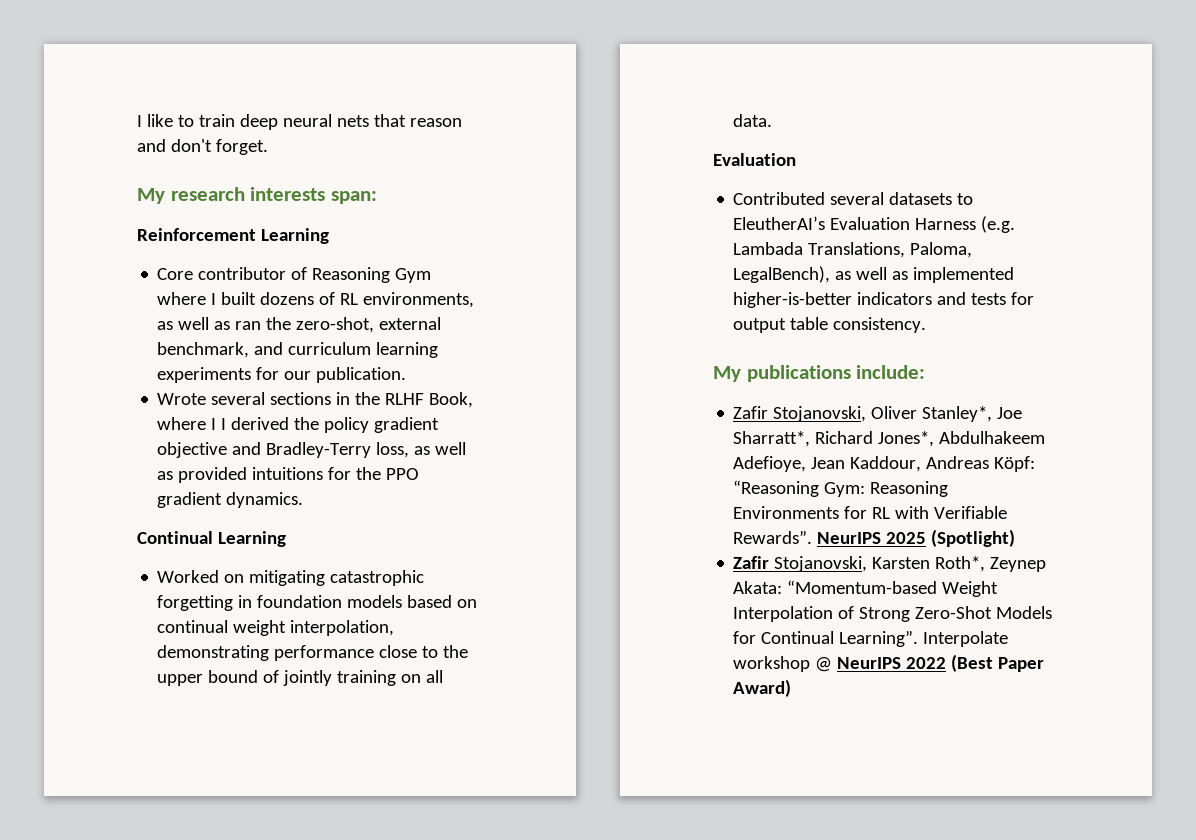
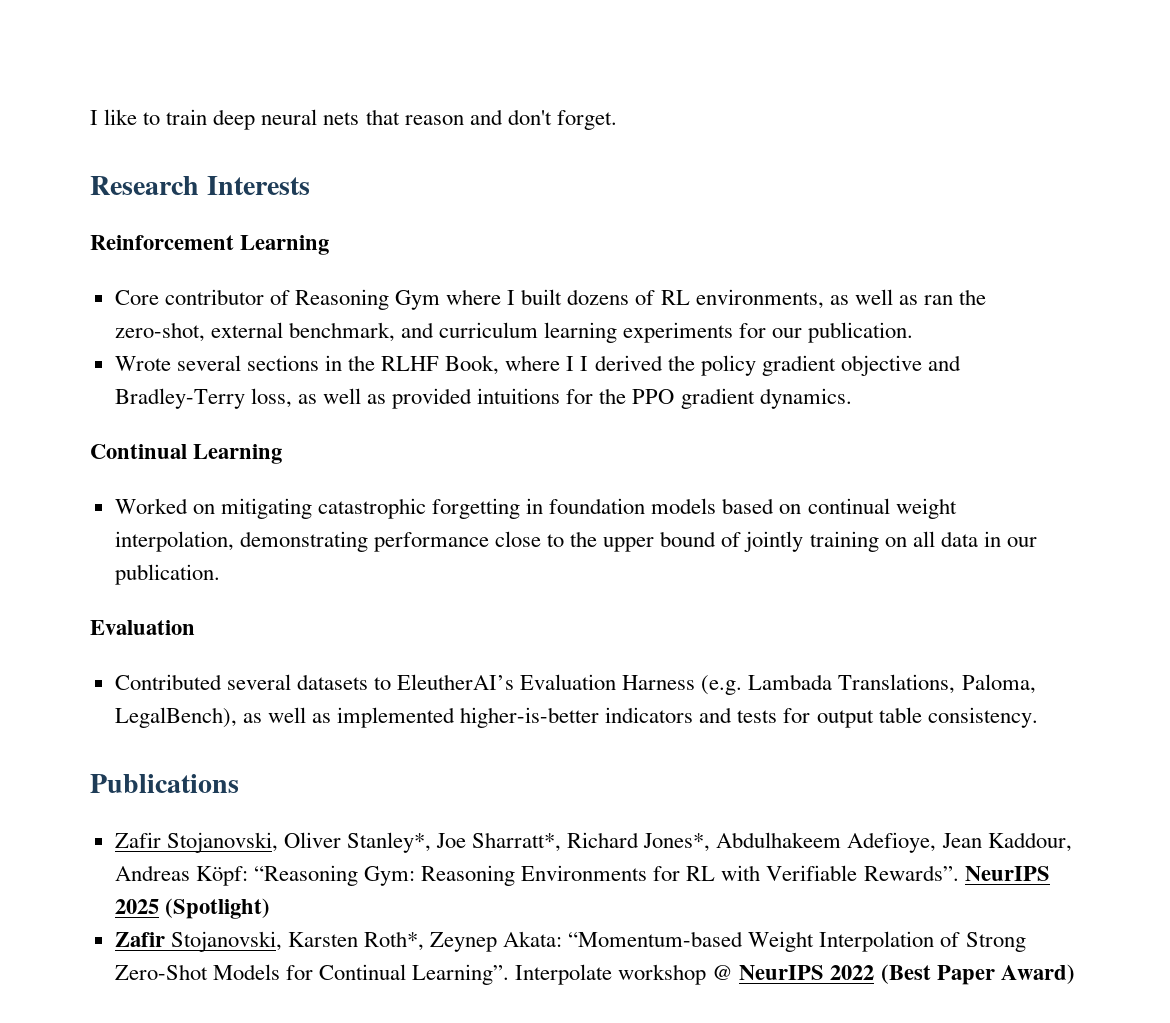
- My research interests span:
+ Research Interests
- Worked on mitigating catastrophic forgetting in foundation models based on continual weight interpolation, demonstrating performance close to the upper bound of jointly training on all data.
+ Worked on mitigating catastrophic forgetting in foundation models based on continual weight interpolation, demonstrating performance close to the upper bound of jointly training on all data in our publication.
- My publications include:
+ Publications

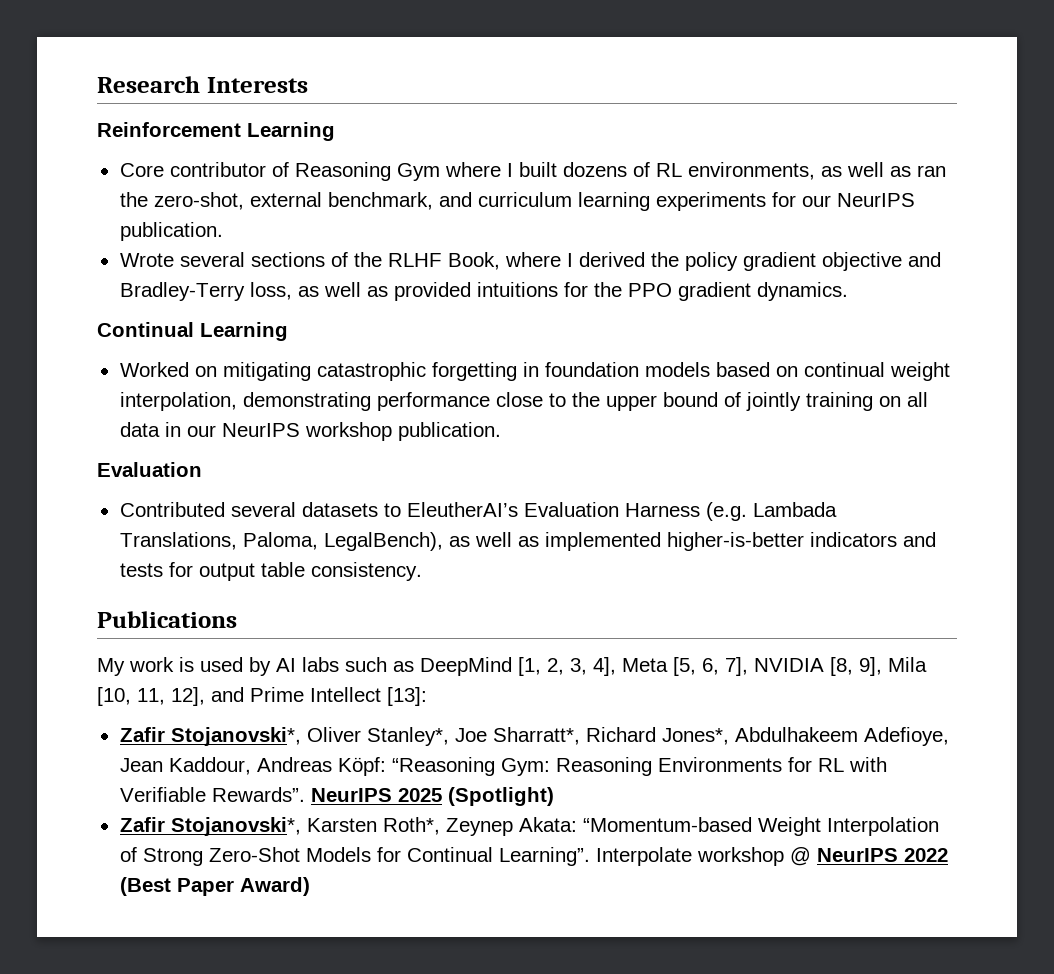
- I like to train deep neural nets that reason and don't forget.
- Core contributor of Reasoning Gym where I built dozens of RL environments, as well as ran the zero-shot, external benchmark, and curriculum learning experiments for our publication.
+ Core contributor of Reasoning Gym where I built dozens of RL environments, as well as ran the zero-shot, external benchmark, and curriculum learning experiments for our NeurIPS publication.
- Wrote several sections in the RLHF Book, where I I derived the policy gradient objective and Bradley-Terry loss, as well as provided intuitions for the PPO gradient dynamics.
+ Wrote several sections of the RLHF Book, where I derived the policy gradient objective and Bradley-Terry loss, as well as provided intuitions for the PPO gradient dynamics.
- Worked on mitigating catastrophic forgetting in foundation models based on continual weight interpolation, demonstrating performance close to the upper bound of jointly training on all data in our publication.
+ Worked on mitigating catastrophic forgetting in foundation models based on continual weight interpolation, demonstrating performance close to the upper bound of jointly training on all data in our NeurIPS workshop publication.
- Zafir Stojanovski, Oliver Stanley*, Joe Sharratt*, Richard Jones*, Abdulhakeem Adefioye, Jean Kaddour, Andreas Köpf: “Reasoning Gym: Reasoning Environments for RL with Verifiable Rewards”.
+ My work is used by AI labs such as DeepMind [1, 2, 3, 4], Meta [5, 6, 7], NVIDIA [8, 9], Mila [10, 11, 12], and Prime Intellect [13]:
+ Zafir Stojanovski*, Oliver Stanley*, Joe Sharratt*, Richard Jones*, Abdulhakeem Adefioye, Jean Kaddour, Andreas Köpf: “Reasoning Gym: Reasoning Environments for RL with Verifiable Rewards”.
- Zafir Stojanovski, Karsten Roth*, Zeynep Akata: “Momentum-based Weight Interpolation of Strong Zero-Shot Models for Continual Learning”.
+ Zafir Stojanovski*, Karsten Roth*, Zeynep Akata: “Momentum-based Weight Interpolation of Strong Zero-Shot Models for Continual Learning”.

